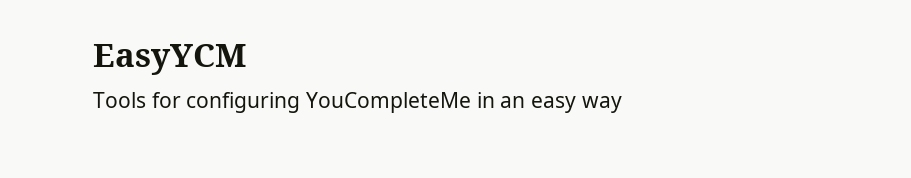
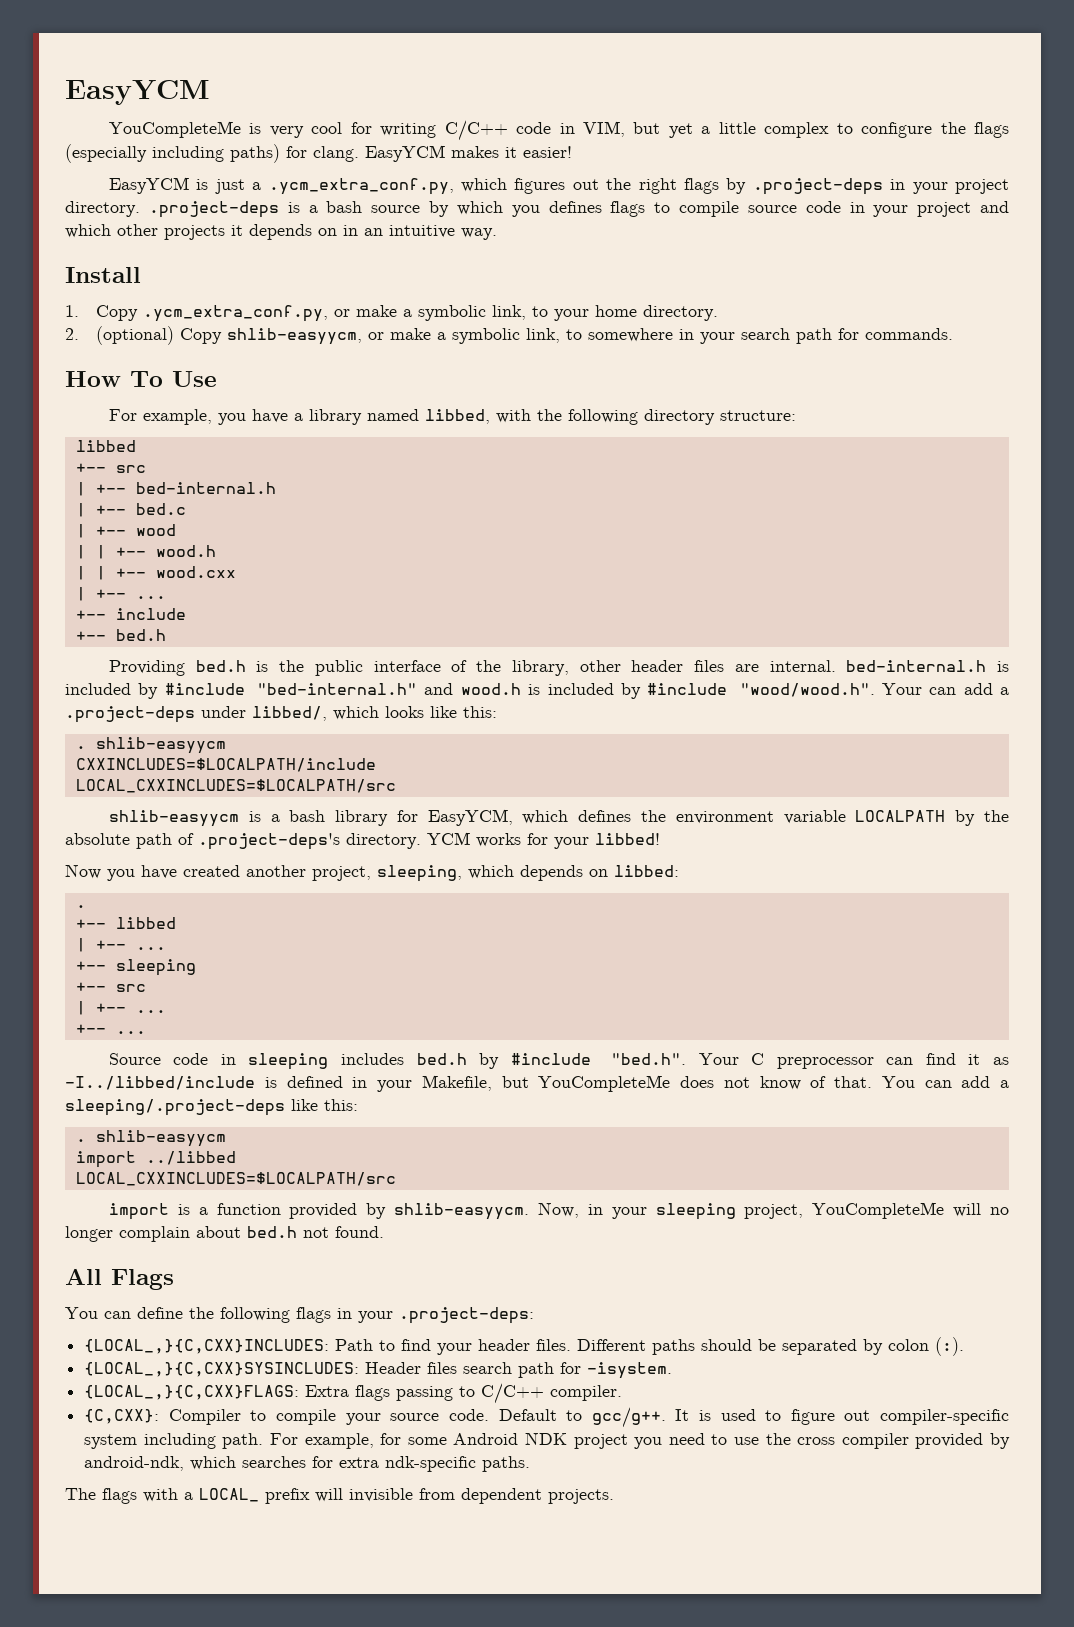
- Tools for configuring YouCompleteMe in an easy way
+ YouCompleteMe is very cool for writing C/C++ code in VIM, but yet a little complex to configure the flags (especially including paths) for clang. EasyYCM makes it easier!
+ EasyYCM is just a .ycm_extra_conf.py, which figures out the right flags by .project-deps in your project directory. .project-deps is a bash source by which you defines flags to compile source code in your project and which other projects it depends on in an intuitive way.
+ Install
+ 1. Copy .ycm_extra_conf.py, or make a symbolic link, to your home directory.
+ 2. (optional) Copy shlib-easyycm, or make a symbolic link, to somewhere in your search path for commands.
+ How To Use
+ For example, you have a library named libbed, with the following directory structure:
+ libbed
+ +-- src
+ | +-- bed-internal.h
+ | +-- bed.c
+ | +-- wood
+ | | +-- wood.h
+ | | +-- wood.cxx
+ | +-- ...
+ +-- include
+ +-- bed.h
+ Providing bed.h is the public interface of the library, other header files are internal. bed-internal.h is included by #include "bed-internal.h" and wood.h is included by #include "wood/wood.h". Your can add a .project-deps under libbed/, which looks like this:
+ . shlib-easyycm
+ CXXINCLUDES=$LOCALPATH/include
+ LOCAL_CXXINCLUDES=$LOCALPATH/src
+ shlib-easyycm is a bash library for EasyYCM, which defines the environment variable LOCALPATH by the absolute path of .project-deps's directory. YCM works for your libbed!
+ Now you have created another project, sleeping, which depends on libbed:
+ .
+ +-- libbed
+ | +-- ...
+ +-- sleeping
+ +-- src
+ | +-- ...
+ +-- ...
+ Source code in sleeping includes bed.h by #include "bed.h". Your C preprocessor can find it as -I../libbed/include is defined in your Makefile, but YouCompleteMe does not know of that. You can add a sleeping/.project-deps like this:
+ . shlib-easyycm
+ import ../libbed
+ LOCAL_CXXINCLUDES=$LOCALPATH/src
+ import is a function provided by shlib-easyycm. Now, in your sleeping project, YouCompleteMe will no longer complain about bed.h not found.
+ All Flags
+ You can define the following flags in your .project-deps:
+ {LOCAL_,}{C,CXX}INCLUDES: Path to find your header files. Different paths should be separated by colon (:).
+ {LOCAL_,}{C,CXX}SYSINCLUDES: Header files search path for -isystem.
+ {LOCAL_,}{C,CXX}FLAGS: Extra flags passing to C/C++ compiler.
+ {C,CXX}: Compiler to compile your source code. Default to gcc/g++. It is used to figure out compiler-specific system including path. For example, for some Android NDK project you need to use the cross compiler provided by android-ndk, which searches for extra ndk-specific paths.
+ The flags with a LOCAL_ prefix will invisible from dependent projects.

